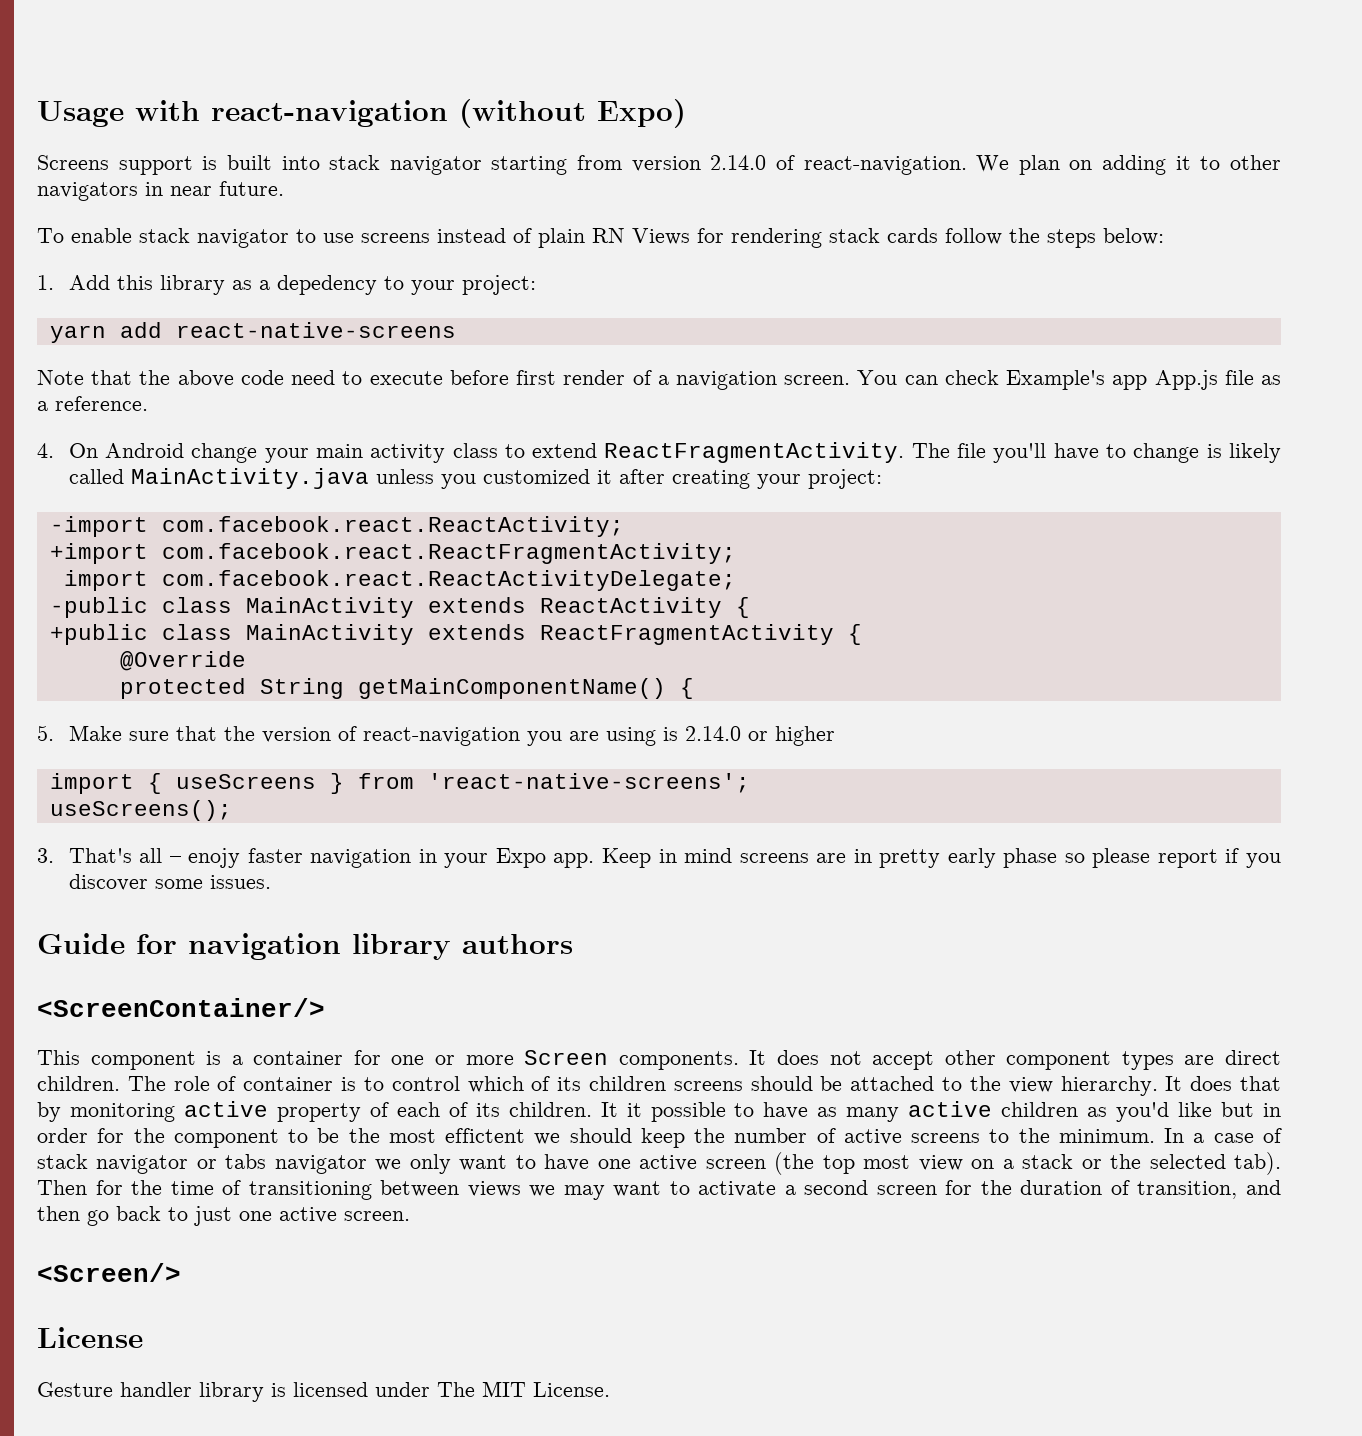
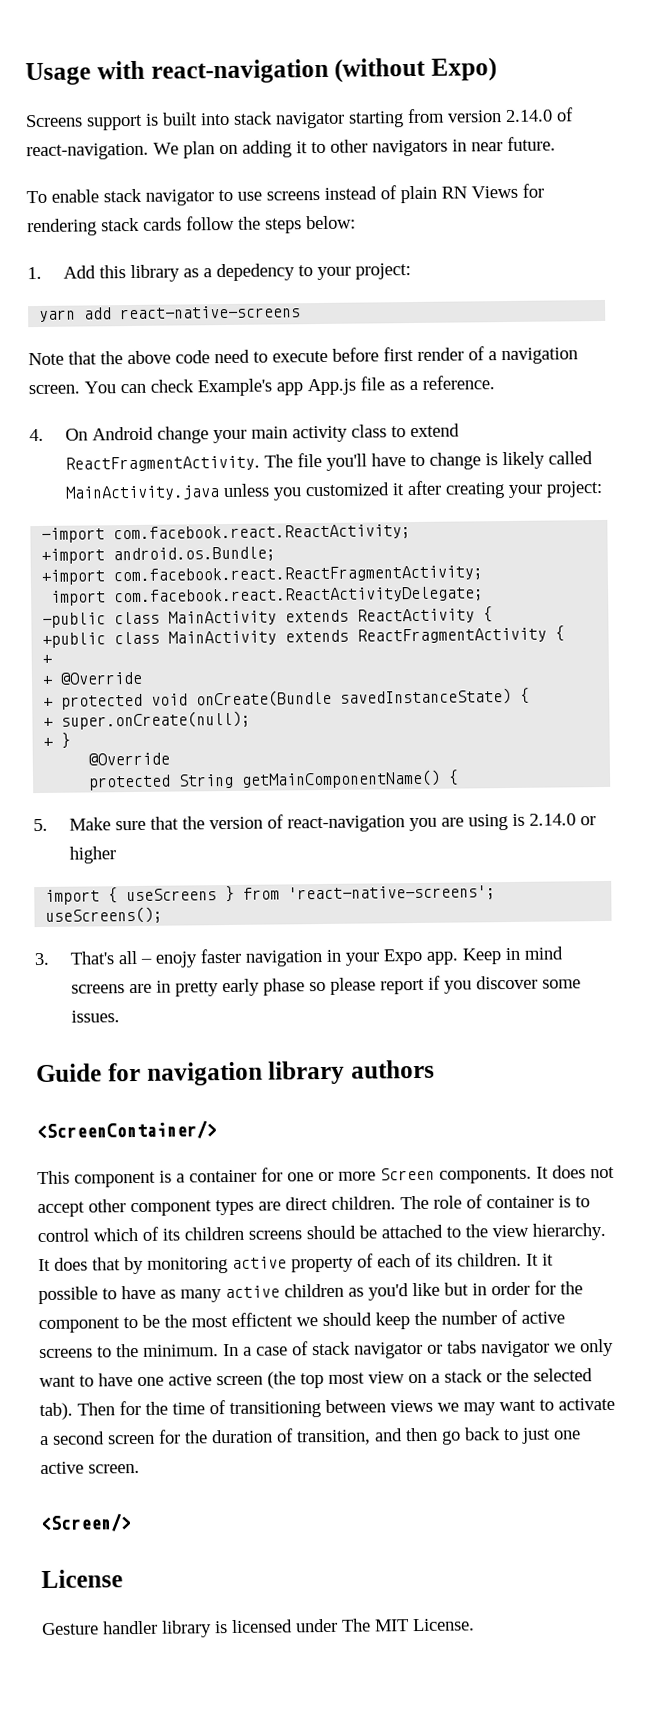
+ +import android.os.Bundle;
  +public class MainActivity extends ReactFragmentActivity {
+ +
+ + @Override
+ + protected void onCreate(Bundle savedInstanceState) {
+ + super.onCreate(null);
+ + }

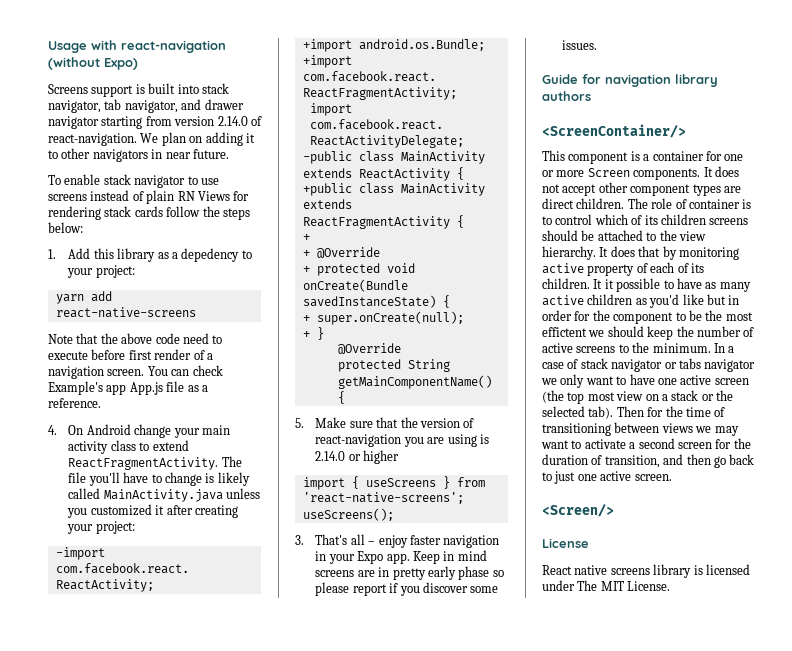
- Screens support is built into stack navigator starting from version 2.14.0 of react-navigation.
+ Screens support is built into stack navigator, tab navigator, and drawer navigator starting from version 2.14.0 of react-navigation.
- 3. That's all – enojy faster navigation in your Expo app.
+ 3. That's all – enjoy faster navigation in your Expo app.
- Gesture handler library is licensed under The MIT License.
+ React native screens library is licensed under The MIT License.

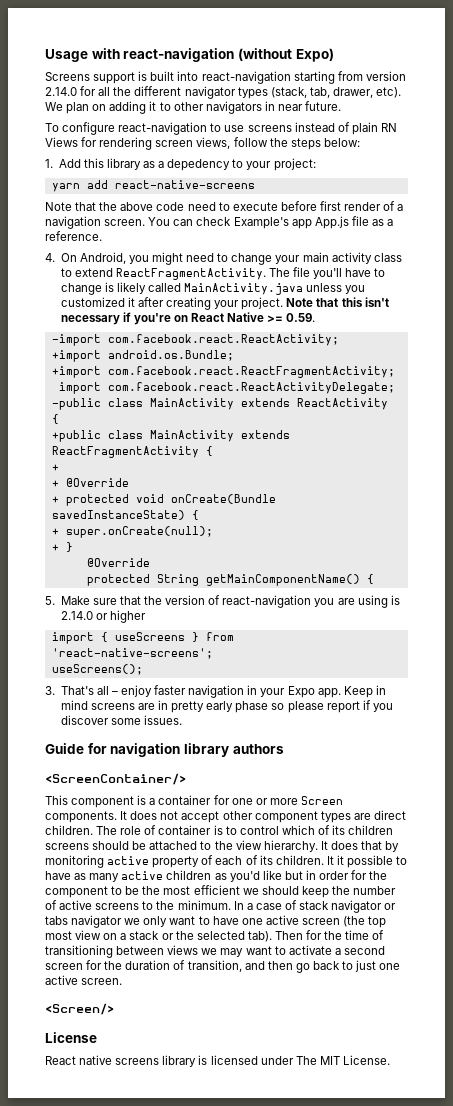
- Screens support is built into stack navigator, tab navigator, and drawer navigator starting from version 2.14.0 of react-navigation.
+ Screens support is built into react-navigation starting from version 2.14.0 for all the different navigator types (stack, tab, drawer, etc).
- To enable stack navigator to use screens instead of plain RN Views for rendering stack cards follow the steps below:
+ To configure react-navigation to use screens instead of plain RN Views for rendering screen views, follow the steps below:
- 4. On Android change your main activity class to extend ReactFragmentActivity.
+ 4. On Android, you might need to change your main activity class to extend ReactFragmentActivity.
- The file you'll have to change is likely called MainActivity.java unless you customized it after creating your project:
+ The file you'll have to change is likely called MainActivity.java unless you customized it after creating your project. Note that this isn't necessary if you're on React Native >= 0.59.
- It it possible to have as many active children as you'd like but in order for the component to be the most effictent we should keep the number of active screens to the minimum.
+ It it possible to have as many active children as you'd like but in order for the component to be the most efficient we should keep the number of active screens to the minimum.

